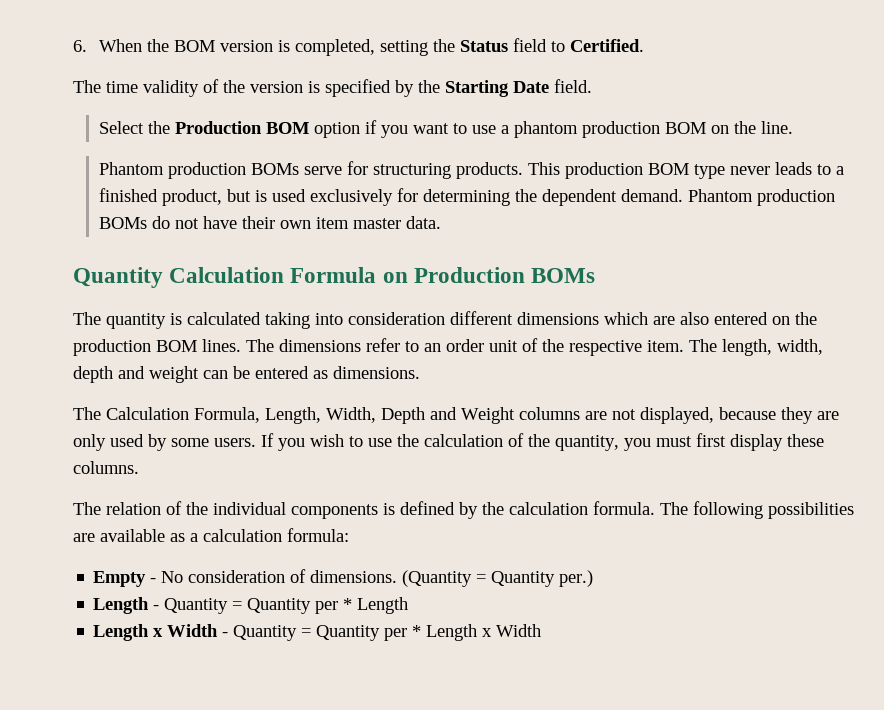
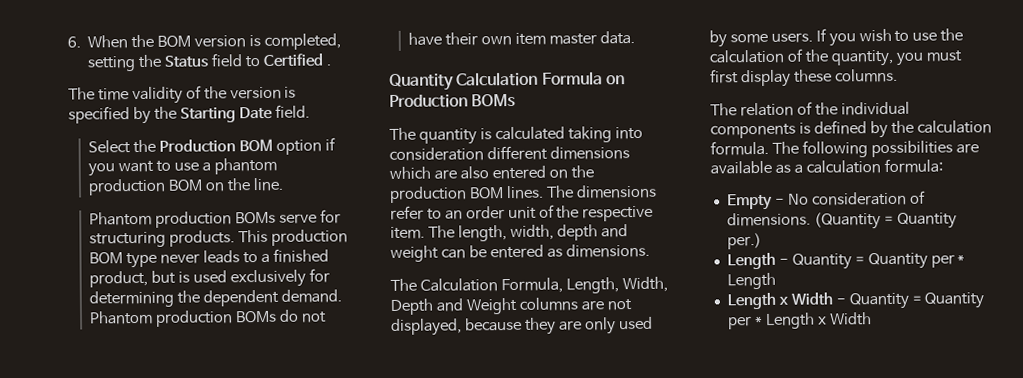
- 6. When the BOM version is completed, setting the Status field to Certified.
+ 6. When the BOM version is completed, setting the Status field to Certified .

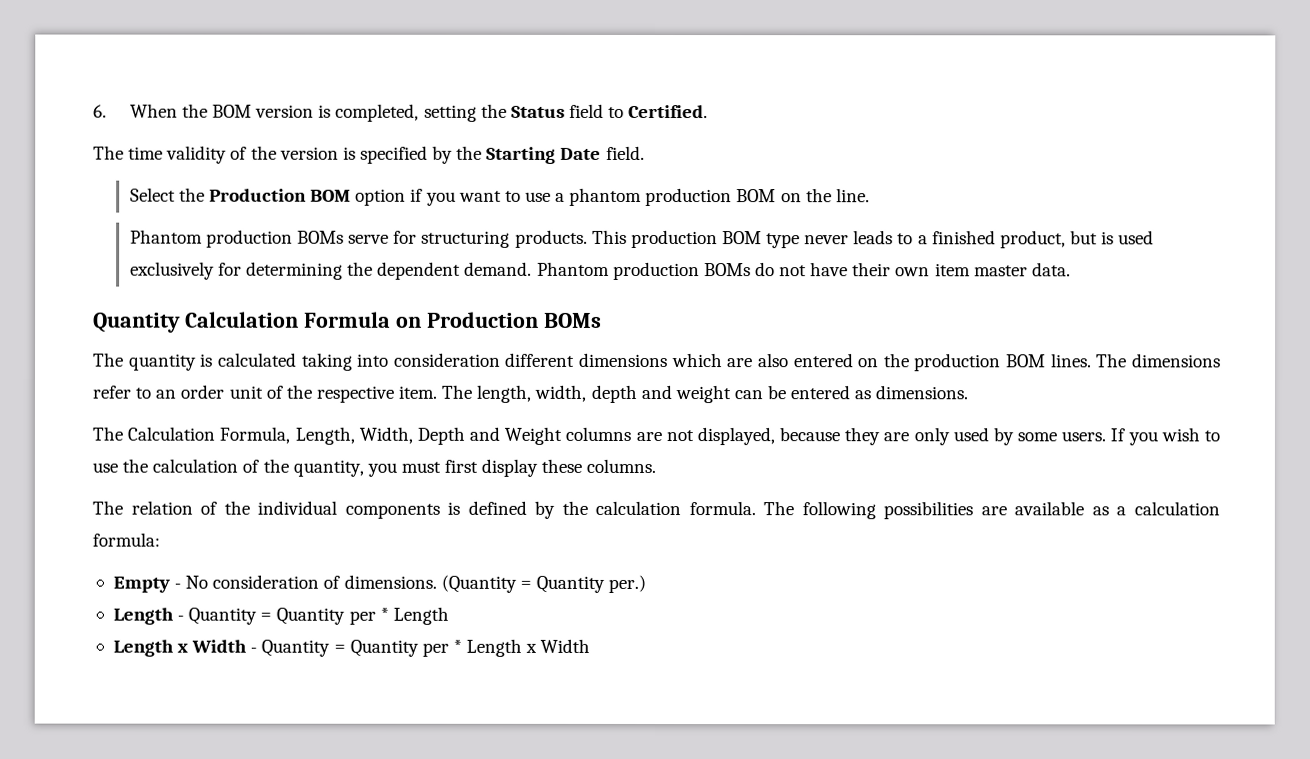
- 6. When the BOM version is completed, setting the Status field to Certified .
+ 6. When the BOM version is completed, setting the Status field to Certified.

